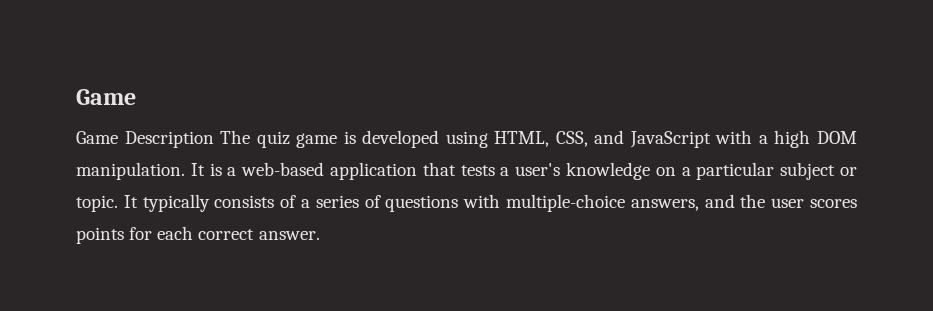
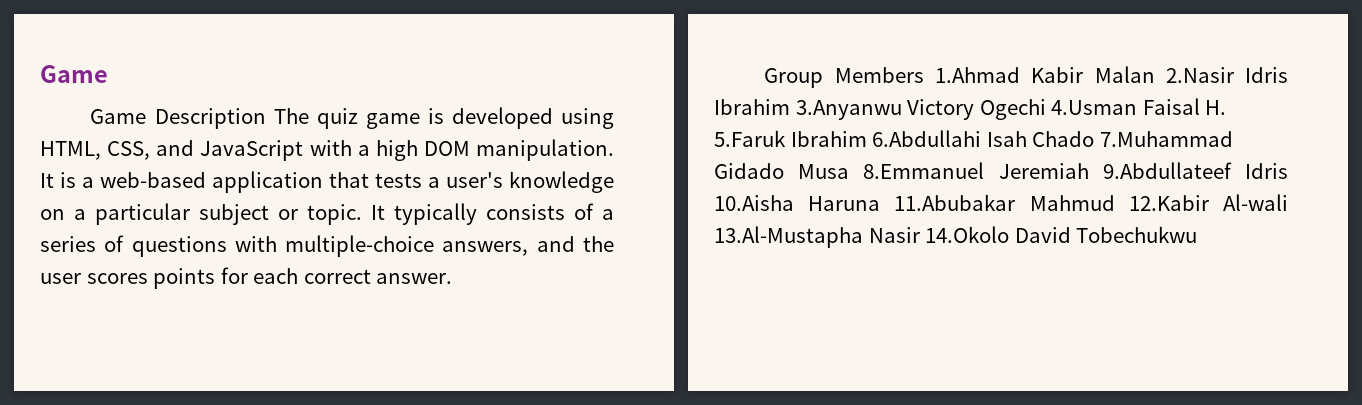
+ Group Members 1.Ahmad Kabir Malan 2.Nasir Idris Ibrahim 3.Anyanwu Victory Ogechi 4.Usman Faisal H. 5.Faruk Ibrahim 6.Abdullahi Isah Chado 7.Muhammad Gidado Musa 8.Emmanuel Jeremiah 9.Abdullateef Idris 10.Aisha Haruna 11.Abubakar Mahmud 12.Kabir Al-wali 13.Al-Mustapha Nasir 14.Okolo David Tobechukwu

